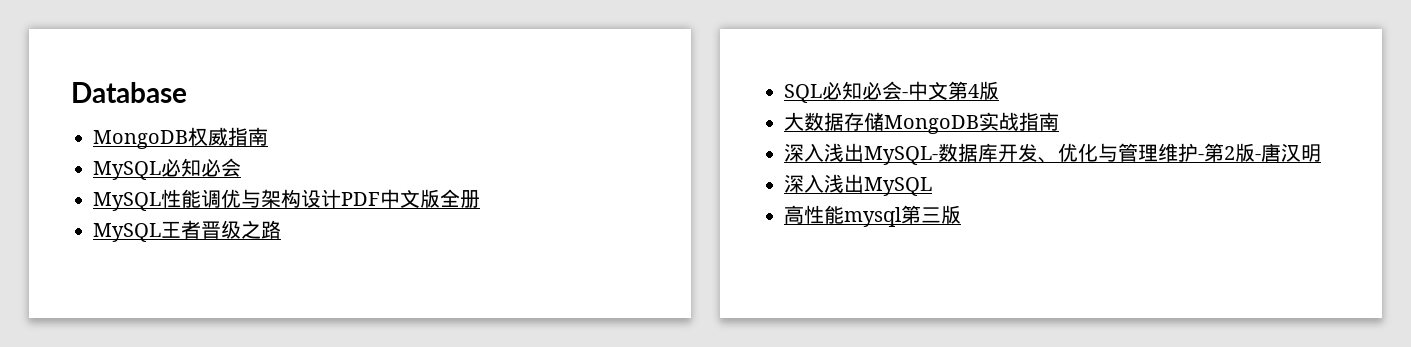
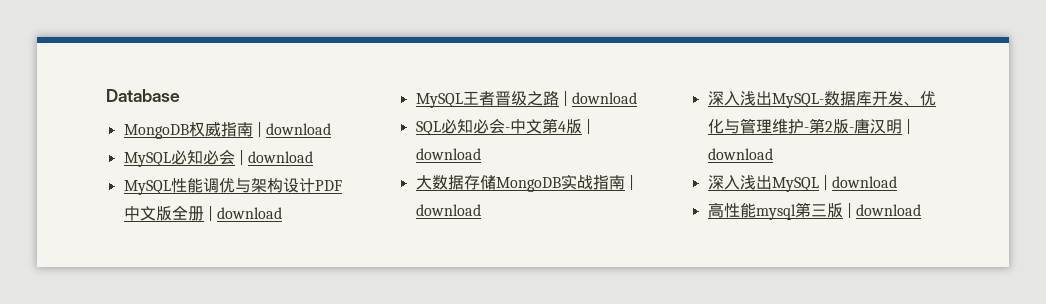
- MongoDB权威指南
+ MongoDB权威指南 | download
- MySQL必知必会
+ MySQL必知必会 | download
- MySQL性能调优与架构设计PDF中文版全册
+ MySQL性能调优与架构设计PDF中文版全册 | download
- MySQL王者晋级之路
+ MySQL王者晋级之路 | download
- SQL必知必会-中文第4版
+ SQL必知必会-中文第4版 | download
- 大数据存储MongoDB实战指南
+ 大数据存储MongoDB实战指南 | download
- 深入浅出MySQL-数据库开发、优化与管理维护-第2版-唐汉明
+ 深入浅出MySQL-数据库开发、优化与管理维护-第2版-唐汉明 | download
- 深入浅出MySQL
+ 深入浅出MySQL | download
- 高性能mysql第三版
+ 高性能mysql第三版 | download

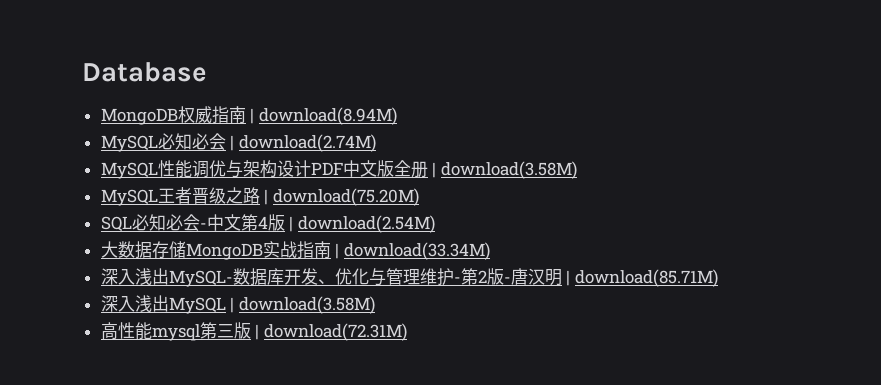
- MongoDB权威指南 | download
+ MongoDB权威指南 | download(8.94M)
- MySQL必知必会 | download
+ MySQL必知必会 | download(2.74M)
- MySQL性能调优与架构设计PDF中文版全册 | download
+ MySQL性能调优与架构设计PDF中文版全册 | download(3.58M)
- MySQL王者晋级之路 | download
+ MySQL王者晋级之路 | download(75.20M)
- SQL必知必会-中文第4版 | download
+ SQL必知必会-中文第4版 | download(2.54M)
- 大数据存储MongoDB实战指南 | download
+ 大数据存储MongoDB实战指南 | download(33.34M)
- 深入浅出MySQL-数据库开发、优化与管理维护-第2版-唐汉明 | download
+ 深入浅出MySQL-数据库开发、优化与管理维护-第2版-唐汉明 | download(85.71M)
- 深入浅出MySQL | download
+ 深入浅出MySQL | download(3.58M)
- 高性能mysql第三版 | download
+ 高性能mysql第三版 | download(72.31M)

